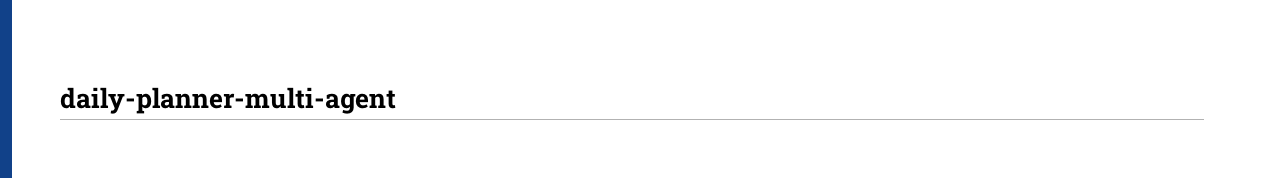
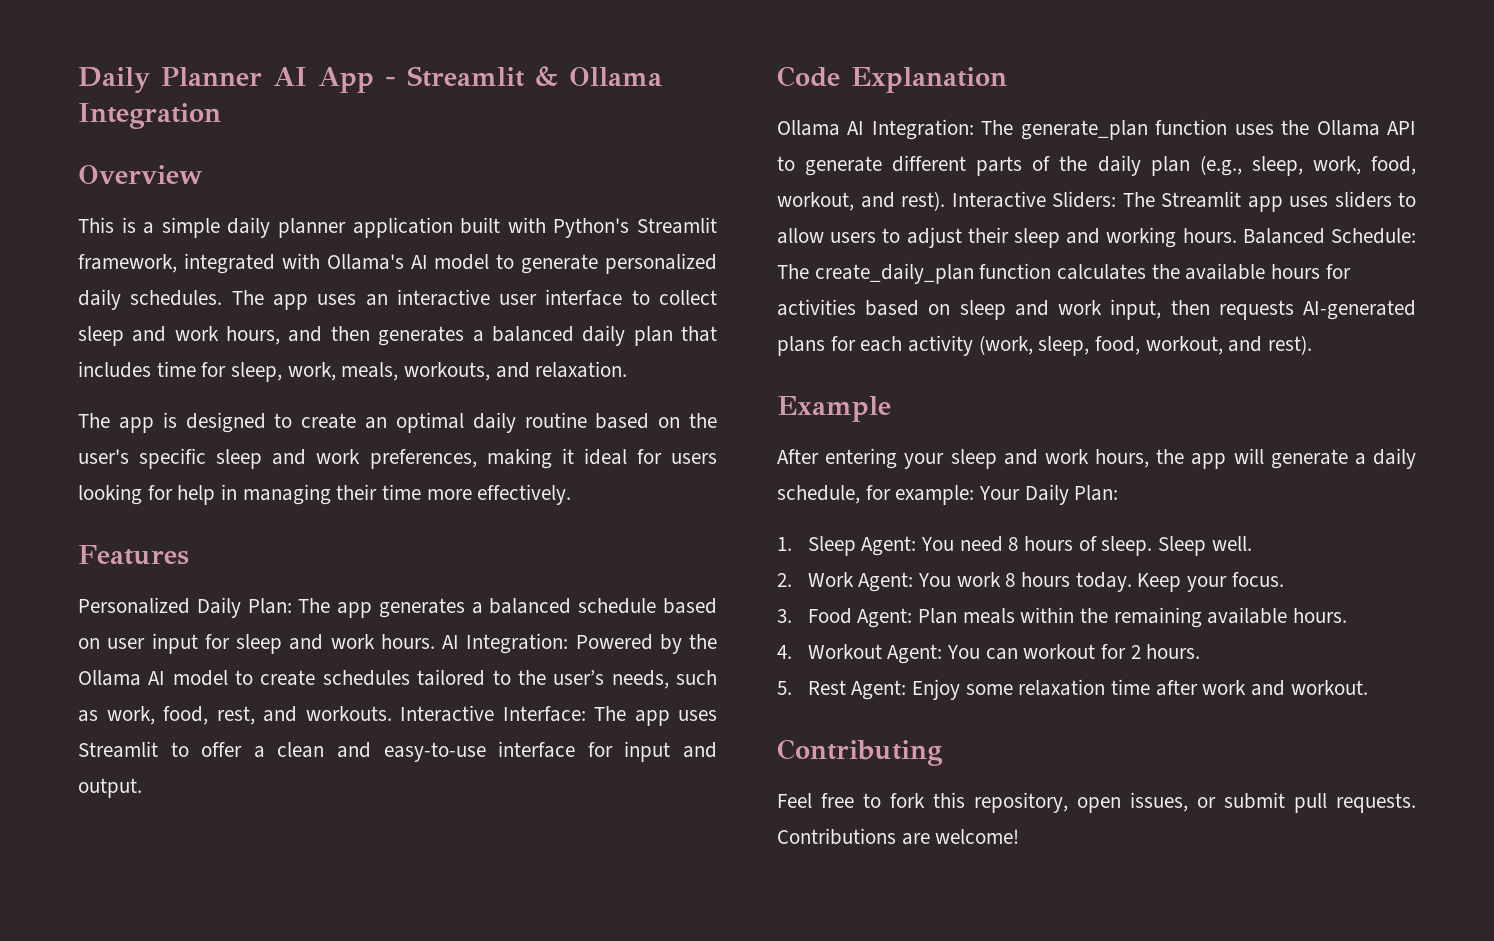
- daily-planner-multi-agent
+ Daily Planner AI App - Streamlit & Ollama Integration
+ Overview
+ This is a simple daily planner application built with Python's Streamlit framework, integrated with Ollama's AI model to generate personalized daily schedules. The app uses an interactive user interface to collect sleep and work hours, and then generates a balanced daily plan that includes time for sleep, work, meals, workouts, and relaxation.
+ The app is designed to create an optimal daily routine based on the user's specific sleep and work preferences, making it ideal for users looking for help in managing their time more effectively.
+ Features
+ Personalized Daily Plan: The app generates a balanced schedule based on user input for sleep and work hours. AI Integration: Powered by the Ollama AI model to create schedules tailored to the user’s needs, such as work, food, rest, and workouts. Interactive Interface: The app uses Streamlit to offer a clean and easy-to-use interface for input and output.
+ Code Explanation
+ Ollama AI Integration: The generate_plan function uses the Ollama API to generate different parts of the daily plan (e.g., sleep, work, food, workout, and rest). Interactive Sliders: The Streamlit app uses sliders to allow users to adjust their sleep and working hours. Balanced Schedule: The create_daily_plan function calculates the available hours for activities based on sleep and work input, then requests AI-generated plans for each activity (work, sleep, food, workout, and rest).
+ Example
+ After entering your sleep and work hours, the app will generate a daily schedule, for example: Your Daily Plan:
+ 1. Sleep Agent: You need 8 hours of sleep. Sleep well.
+ 2. Work Agent: You work 8 hours today. Keep your focus.
+ 3. Food Agent: Plan meals within the remaining available hours.
+ 4. Workout Agent: You can workout for 2 hours.
+ 5. Rest Agent: Enjoy some relaxation time after work and workout.
+ Contributing
+ Feel free to fork this repository, open issues, or submit pull requests. Contributions are welcome!

